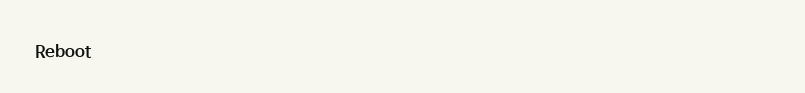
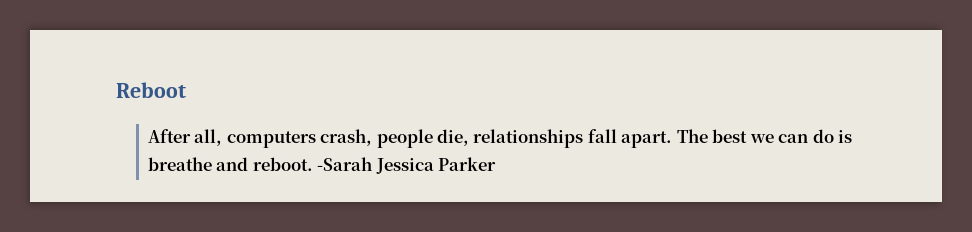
+ After all, computers crash, people die, relationships fall apart. The best we can do is breathe and reboot. -Sarah Jessica Parker

